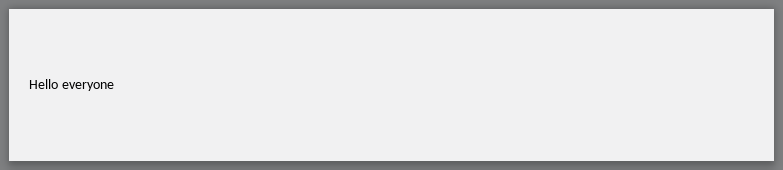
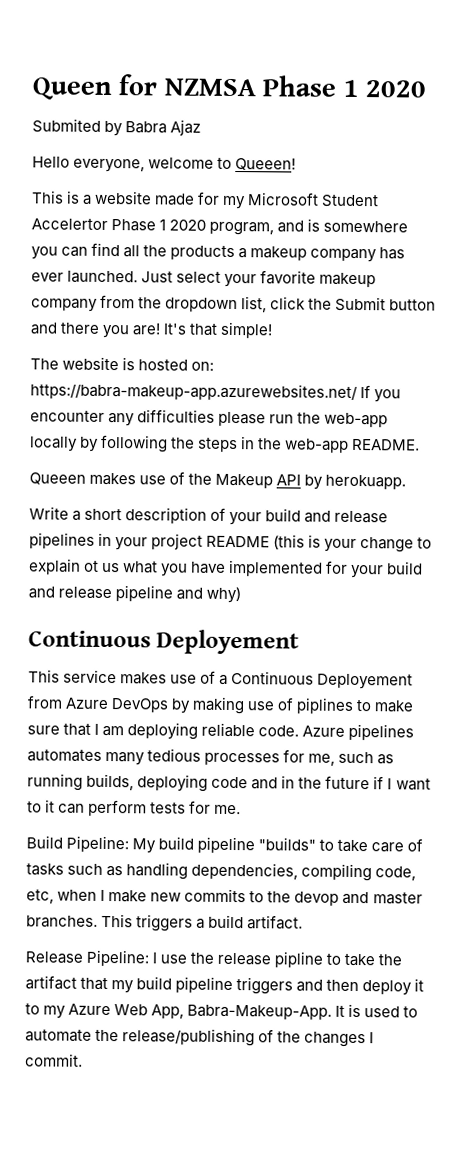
- Hello everyone
+ Queen for NZMSA Phase 1 2020
+ Submited by Babra Ajaz
+ Hello everyone, welcome to Queeen!
+ This is a website made for my Microsoft Student Accelertor Phase 1 2020 program, and is somewhere you can find all the products a makeup company has ever launched. Just select your favorite makeup company from the dropdown list, click the Submit button and there you are! It's that simple!
+ The website is hosted on: https://babra-makeup-app.azurewebsites.net/ If you encounter any difficulties please run the web-app locally by following the steps in the web-app README.
+ Queeen makes use of the Makeup API by herokuapp.
+ Write a short description of your build and release pipelines in your project README (this is your change to explain ot us what you have implemented for your build and release pipeline and why)
+ Continuous Deployement
+ This service makes use of a Continuous Deployement from Azure DevOps by making use of piplines to make sure that I am deploying reliable code. Azure pipelines automates many tedious processes for me, such as running builds, deploying code and in the future if I want to it can perform tests for me.
+ Build Pipeline: My build pipeline "builds" to take care of tasks such as handling dependencies, compiling code, etc, when I make new commits to the devop and master branches. This triggers a build artifact.
+ Release Pipeline: I use the release pipline to take the artifact that my build pipeline triggers and then deploy it to my Azure Web App, Babra-Makeup-App. It is used to automate the release/publishing of the changes I commit.

